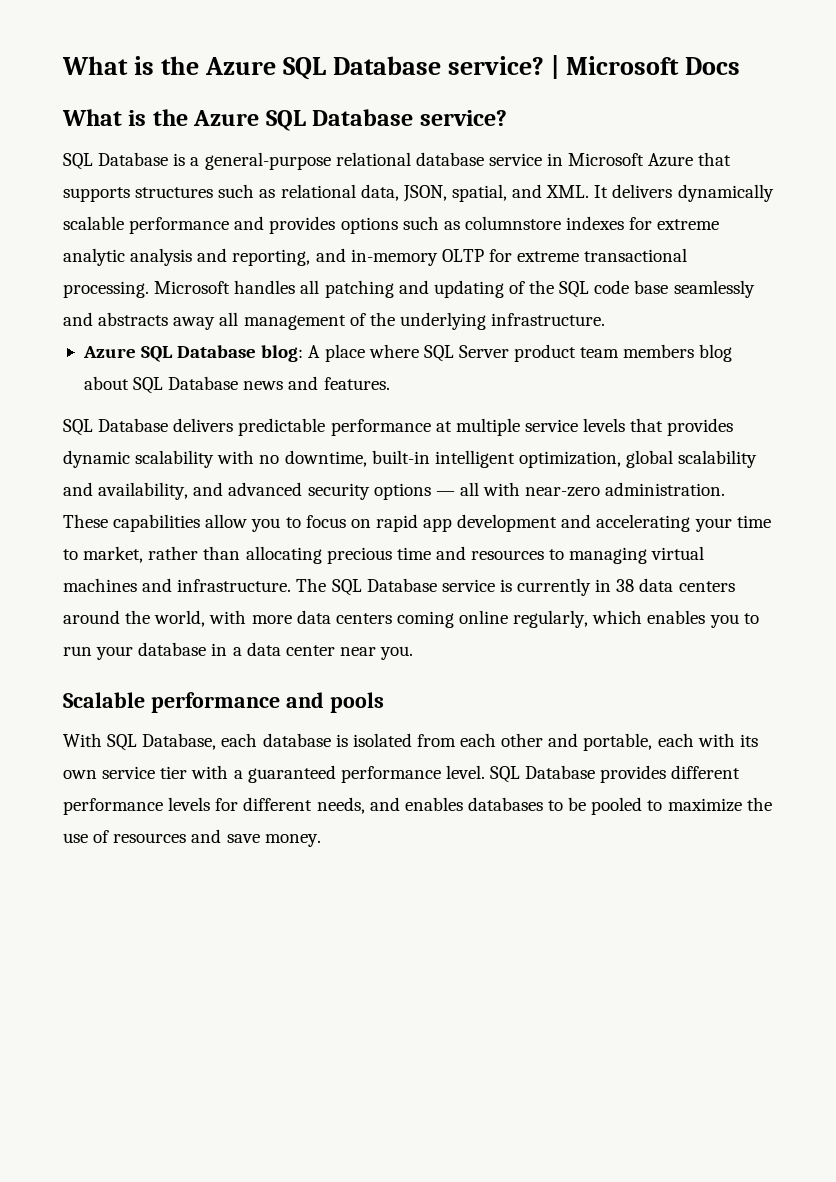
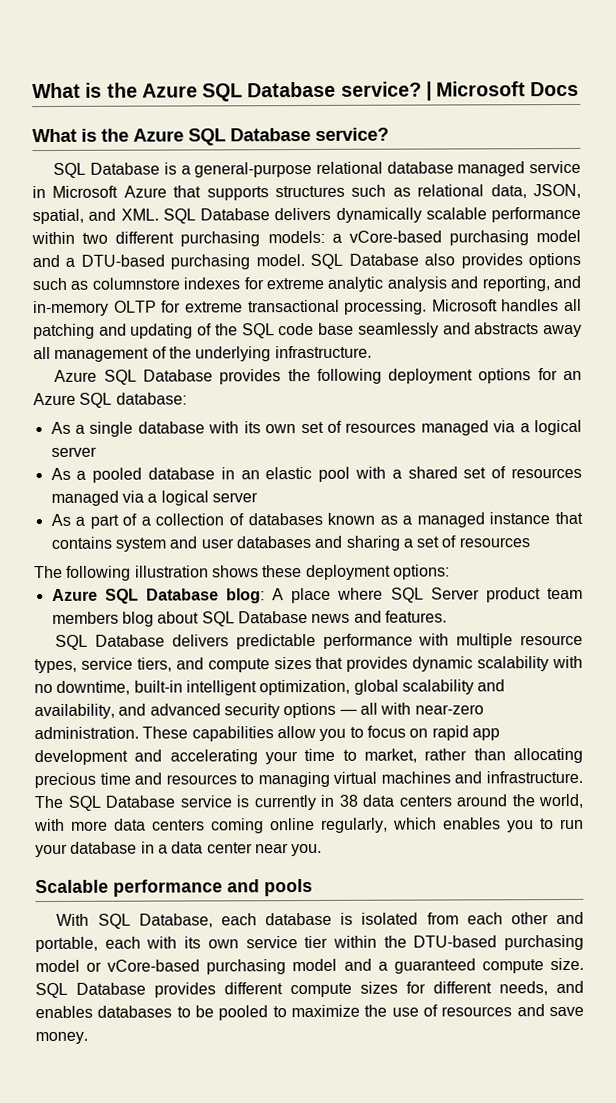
- SQL Database is a general-purpose relational database service in Microsoft Azure that supports structures such as relational data, JSON, spatial, and XML. It delivers dynamically scalable performance and provides options such as columnstore indexes for extreme analytic analysis and reporting, and in-memory OLTP for extreme transactional processing.
+ SQL Database is a general-purpose relational database managed service in Microsoft Azure that supports structures such as relational data, JSON, spatial, and XML. SQL Database delivers dynamically scalable performance within two different purchasing models: a vCore-based purchasing model and a DTU-based purchasing model. SQL Database also provides options such as columnstore indexes for extreme analytic analysis and reporting, and in-memory OLTP for extreme transactional processing.
+ Azure SQL Database provides the following deployment options for an Azure SQL database:
+ As a single database with its own set of resources managed via a logical server
+ As a pooled database in an elastic pool with a shared set of resources managed via a logical server
+ As a part of a collection of databases known as a managed instance that contains system and user databases and sharing a set of resources
+ The following illustration shows these deployment options:
- SQL Database delivers predictable performance at multiple service levels that provides dynamic scalability with no downtime, built-in intelligent optimization, global scalability and availability, and advanced security options — all with near-zero administration.
+ SQL Database delivers predictable performance with multiple resource types, service tiers, and compute sizes that provides dynamic scalability with no downtime, built-in intelligent optimization, global scalability and availability, and advanced security options — all with near-zero administration.
- With SQL Database, each database is isolated from each other and portable, each with its own service tier with a guaranteed performance level.
+ With SQL Database, each database is isolated from each other and portable, each with its own service tier within the DTU-based purchasing model or vCore-based purchasing model and a guaranteed compute size.
- SQL Database provides different performance levels for different needs, and enables databases to be pooled to maximize the use of resources and save money.
+ SQL Database provides different compute sizes for different needs, and enables databases to be pooled to maximize the use of resources and save money.

